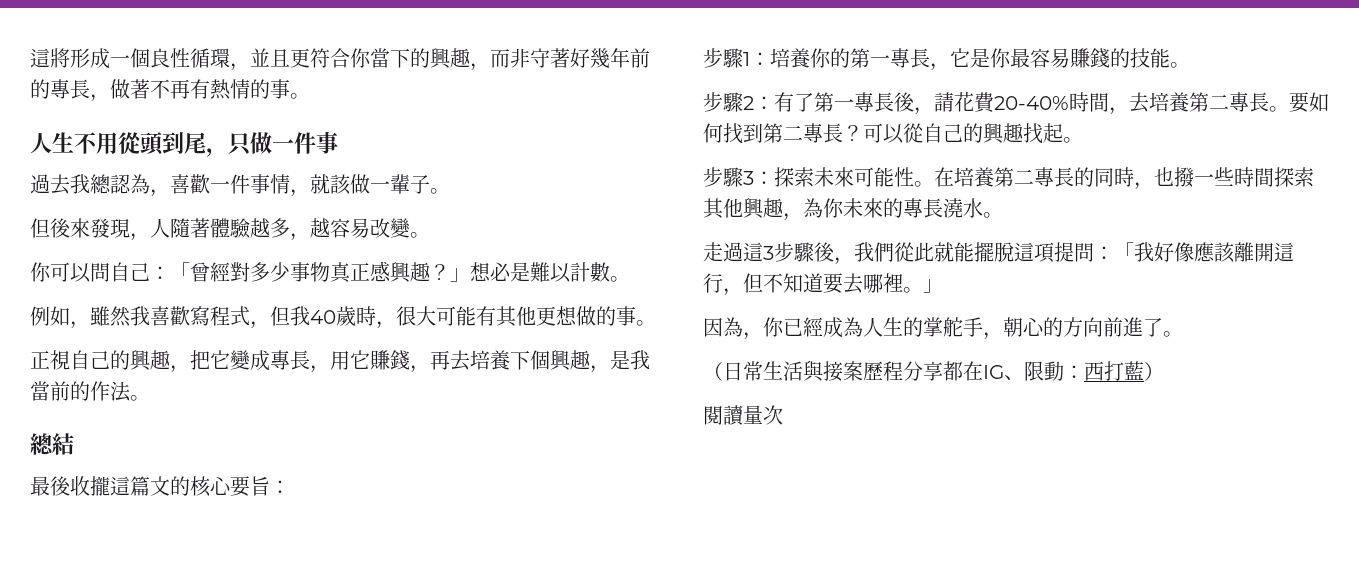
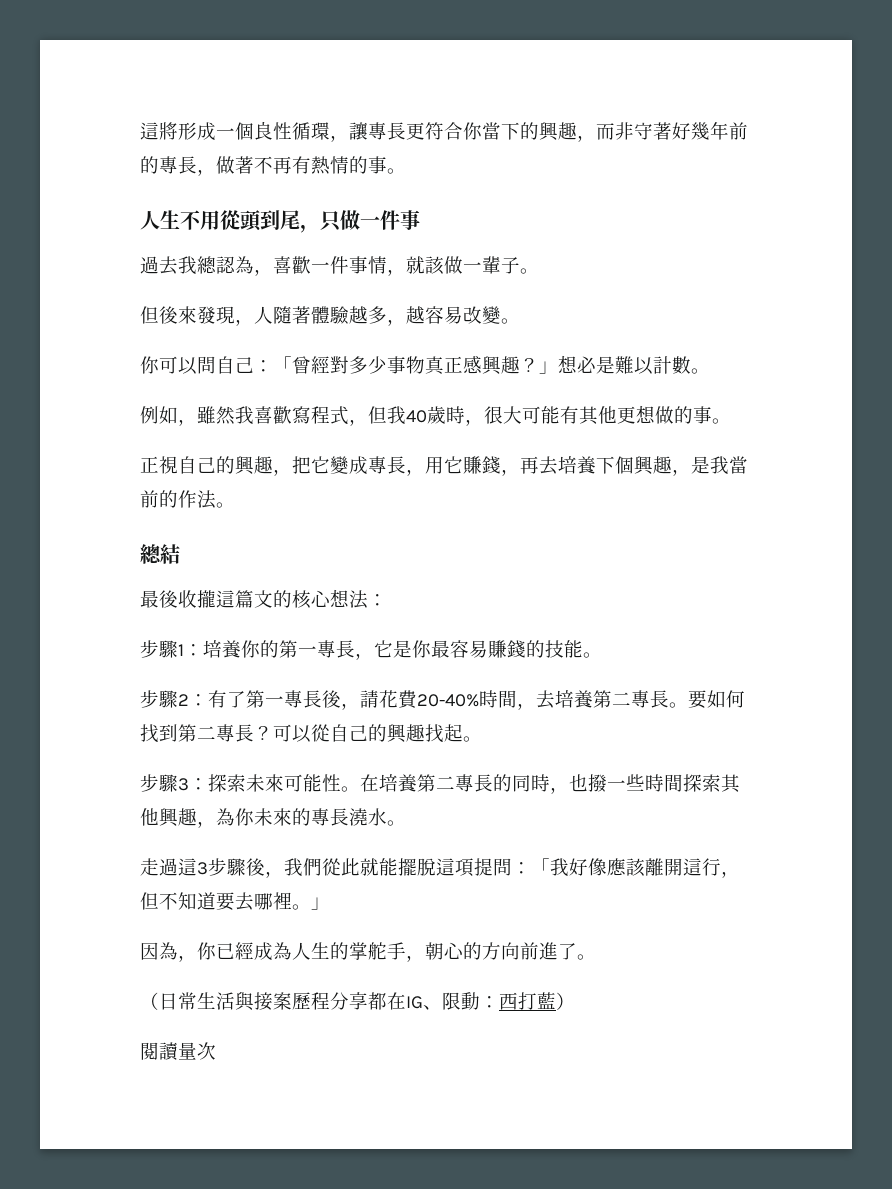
- 這將形成一個良性循環，並且更符合你當下的興趣，而非守著好幾年前的專長，做著不再有熱情的事。
+ 這將形成一個良性循環，讓專長更符合你當下的興趣，而非守著好幾年前的專長，做著不再有熱情的事。
- 最後收攏這篇文的核心要旨：
+ 最後收攏這篇文的核心想法：

